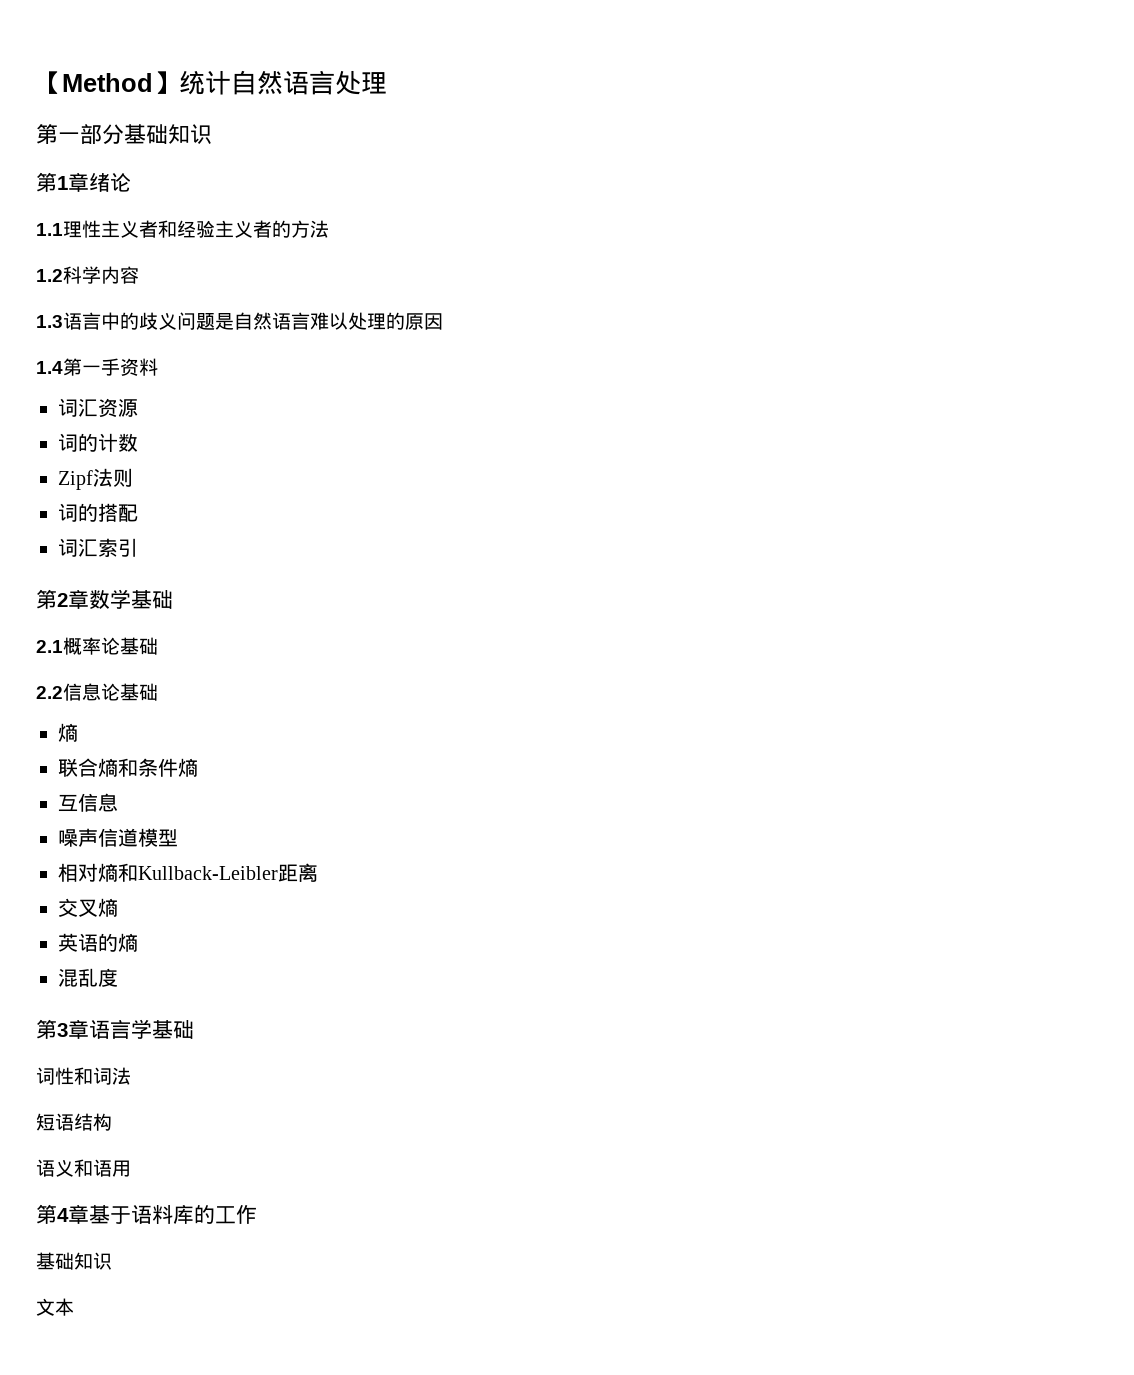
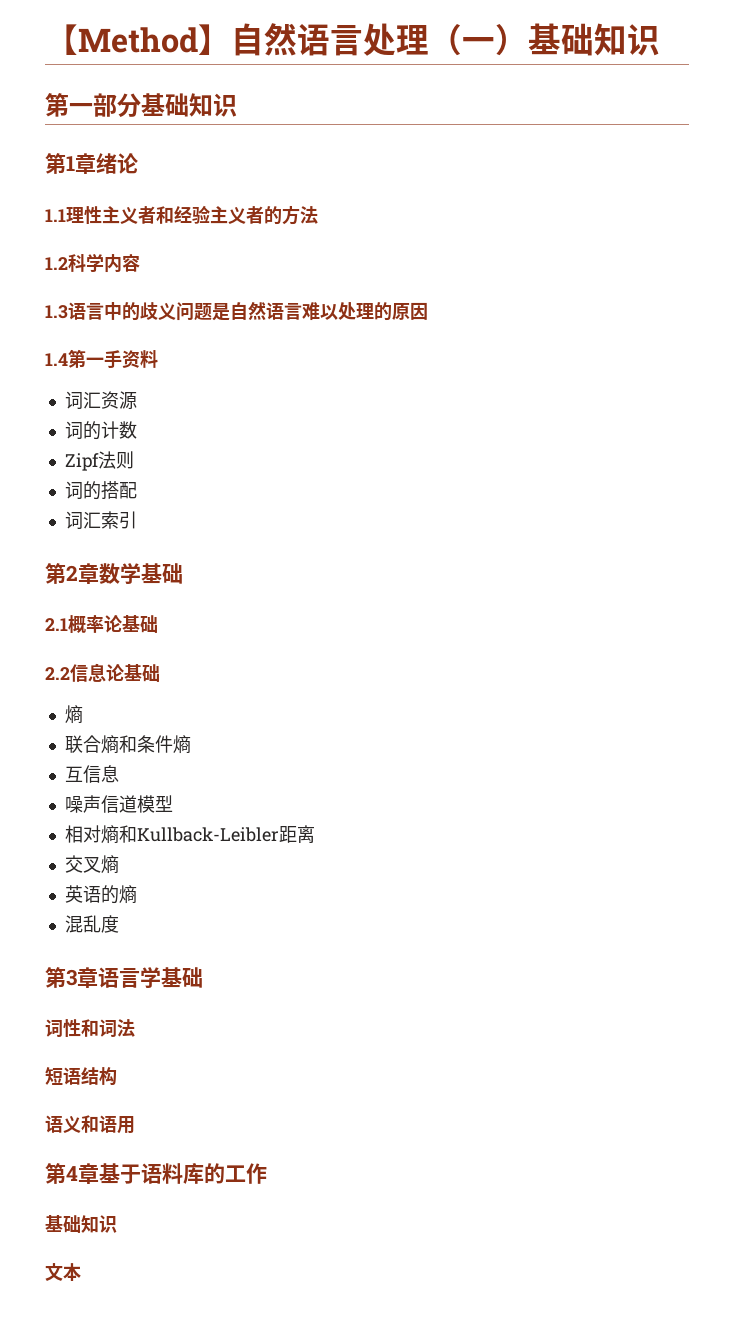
- 【Method】统计自然语言处理
+ 【Method】自然语言处理（一）基础知识

